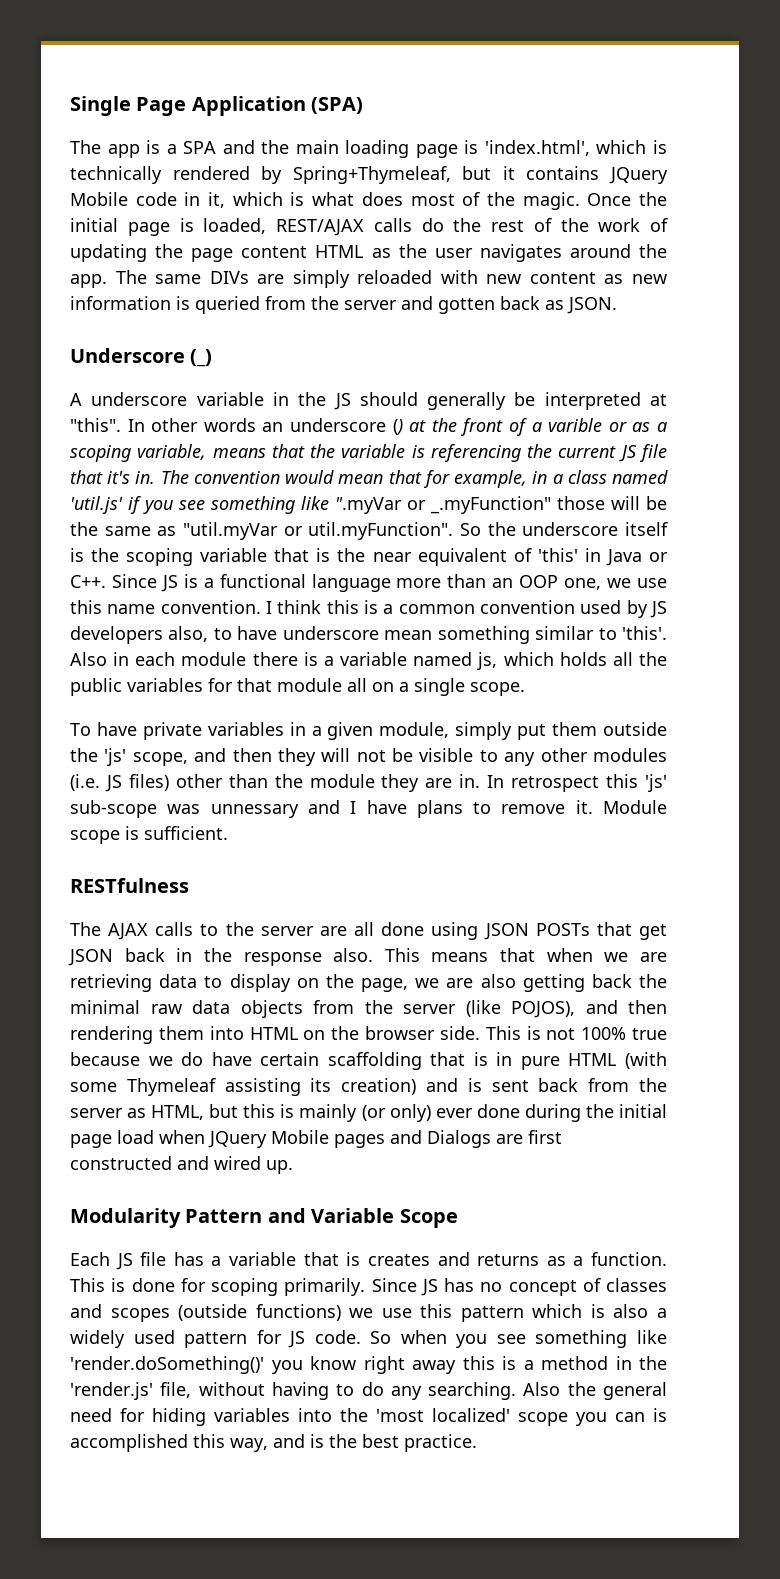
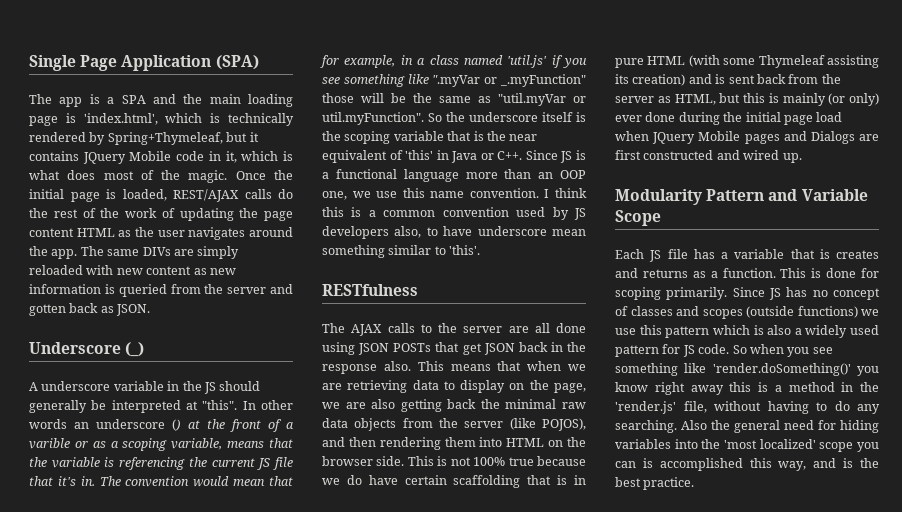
- Also in each module there is a variable named js, which holds all the public variables for that module all on a single scope.
- To have private variables in a given module, simply put them outside the 'js' scope, and then they will not be visible to any other modules (i.e. JS files) other than the module they are in. In retrospect this 'js' sub-scope was unnessary and I have plans to remove it. Module scope is sufficient.

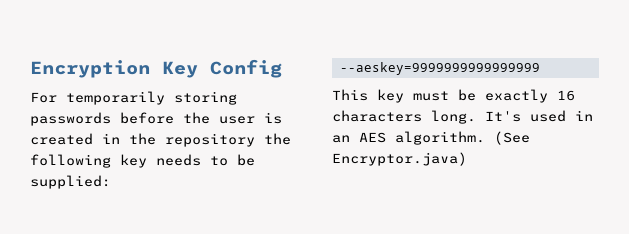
- Single Page Application (SPA)
- The app is a SPA and the main loading page is 'index.html', which is technically rendered by Spring+Thymeleaf, but it contains JQuery Mobile code in it, which is what does most of the magic. Once the initial page is loaded, REST/AJAX calls do the rest of the work of updating the page content HTML as the user navigates around the app. The same DIVs are simply reloaded with new content as new information is queried from the server and gotten back as JSON.
- Underscore (_)
- A underscore variable in the JS should generally be interpreted at "this". In other words an underscore () at the front of a varible or as a scoping variable, means that the variable is referencing the current JS file that it's in. The convention would mean that for example, in a class named 'util.js' if you see something like ".myVar or _.myFunction" those will be the same as "util.myVar or util.myFunction". So the underscore itself is the scoping variable that is the near equivalent of 'this' in Java or C++. Since JS is a functional language more than an OOP one, we use this name convention. I think this is a common convention used by JS developers also, to have underscore mean something similar to 'this'.
- RESTfulness
- The AJAX calls to the server are all done using JSON POSTs that get JSON back in the response also. This means that when we are retrieving data to display on the page, we are also getting back the minimal raw data objects from the server (like POJOS), and then rendering them into HTML on the browser side. This is not 100% true because we do have certain scaffolding that is in pure HTML (with some Thymeleaf assisting its creation) and is sent back from the server as HTML, but this is mainly (or only) ever done during the initial page load when JQuery Mobile pages and Dialogs are first constructed and wired up.
- Modularity Pattern and Variable Scope
- Each JS file has a variable that is creates and returns as a function. This is done for scoping primarily. Since JS has no concept of classes and scopes (outside functions) we use this pattern which is also a widely used pattern for JS code. So when you see something like 'render.doSomething()' you know right away this is a method in the 'render.js' file, without having to do any searching. Also the general need for hiding variables into the 'most localized' scope you can is accomplished this way, and is the best practice.
+ Encryption Key Config
+ For temporarily storing passwords before the user is created in the repository the following key needs to be supplied:
+ --aeskey=9999999999999999
+ This key must be exactly 16 characters long. It's used in an AES algorithm. (See Encryptor.java)

